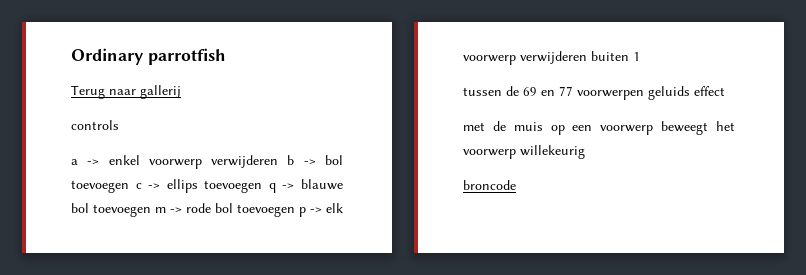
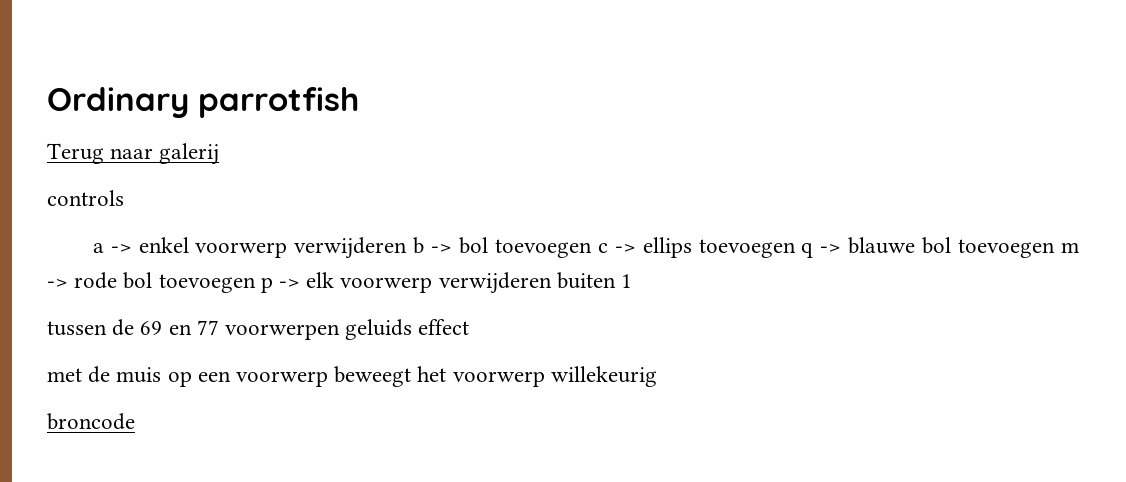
- Terug naar gallerij
+ Terug naar galerij

